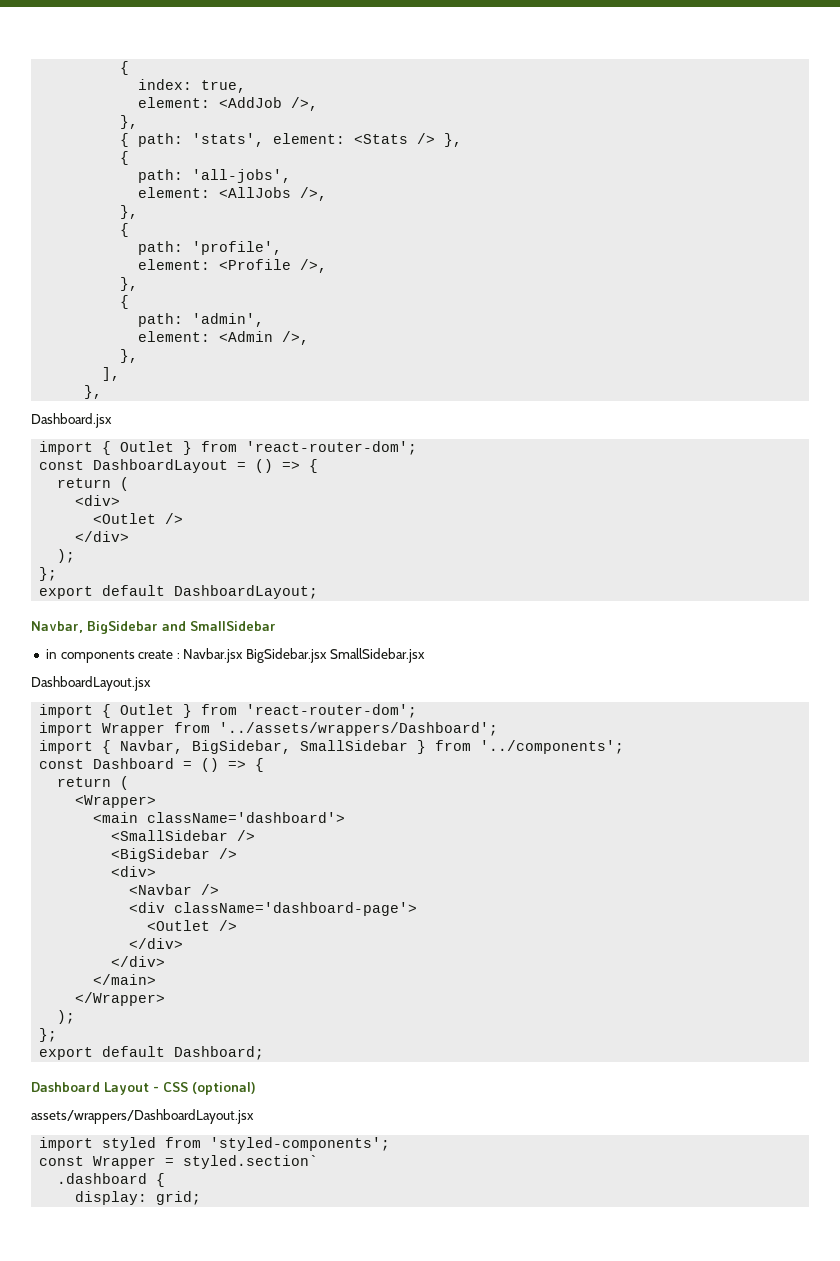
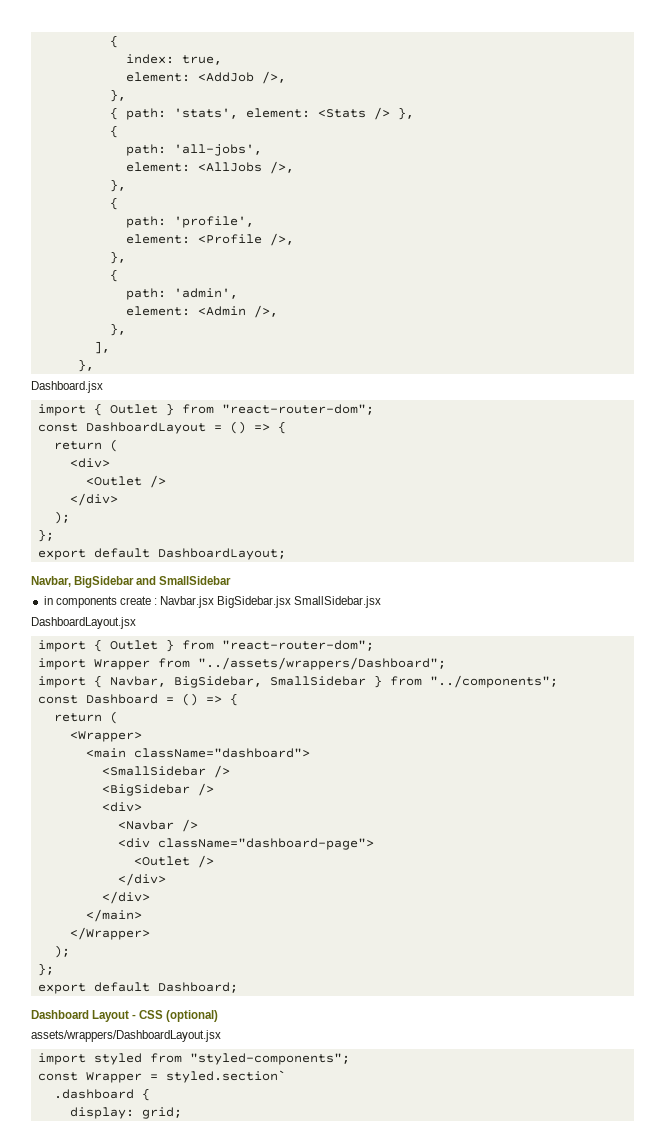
  Dashboard.jsx
- import { Outlet } from 'react-router-dom';
+ import { Outlet } from "react-router-dom";
  DashboardLayout.jsx
- import { Outlet } from 'react-router-dom';
+ import { Outlet } from "react-router-dom";
- import Wrapper from '../assets/wrappers/Dashboard';
+ import Wrapper from "../assets/wrappers/Dashboard";
- import { Navbar, BigSidebar, SmallSidebar } from '../components';
+ import { Navbar, BigSidebar, SmallSidebar } from "../components";
- <main className='dashboard'>
+ <main className="dashboard">
- <div className='dashboard-page'>
+ <div className="dashboard-page">
- import styled from 'styled-components';
+ import styled from "styled-components";

